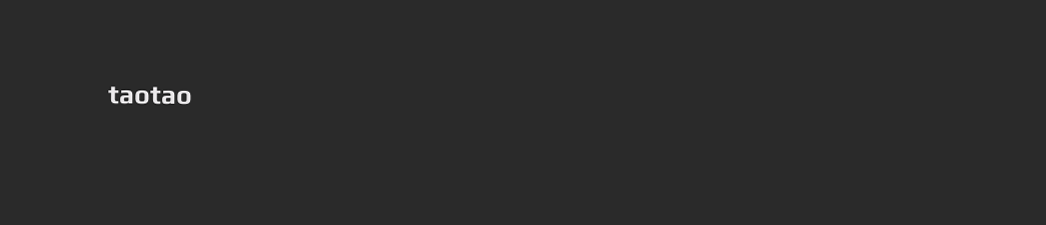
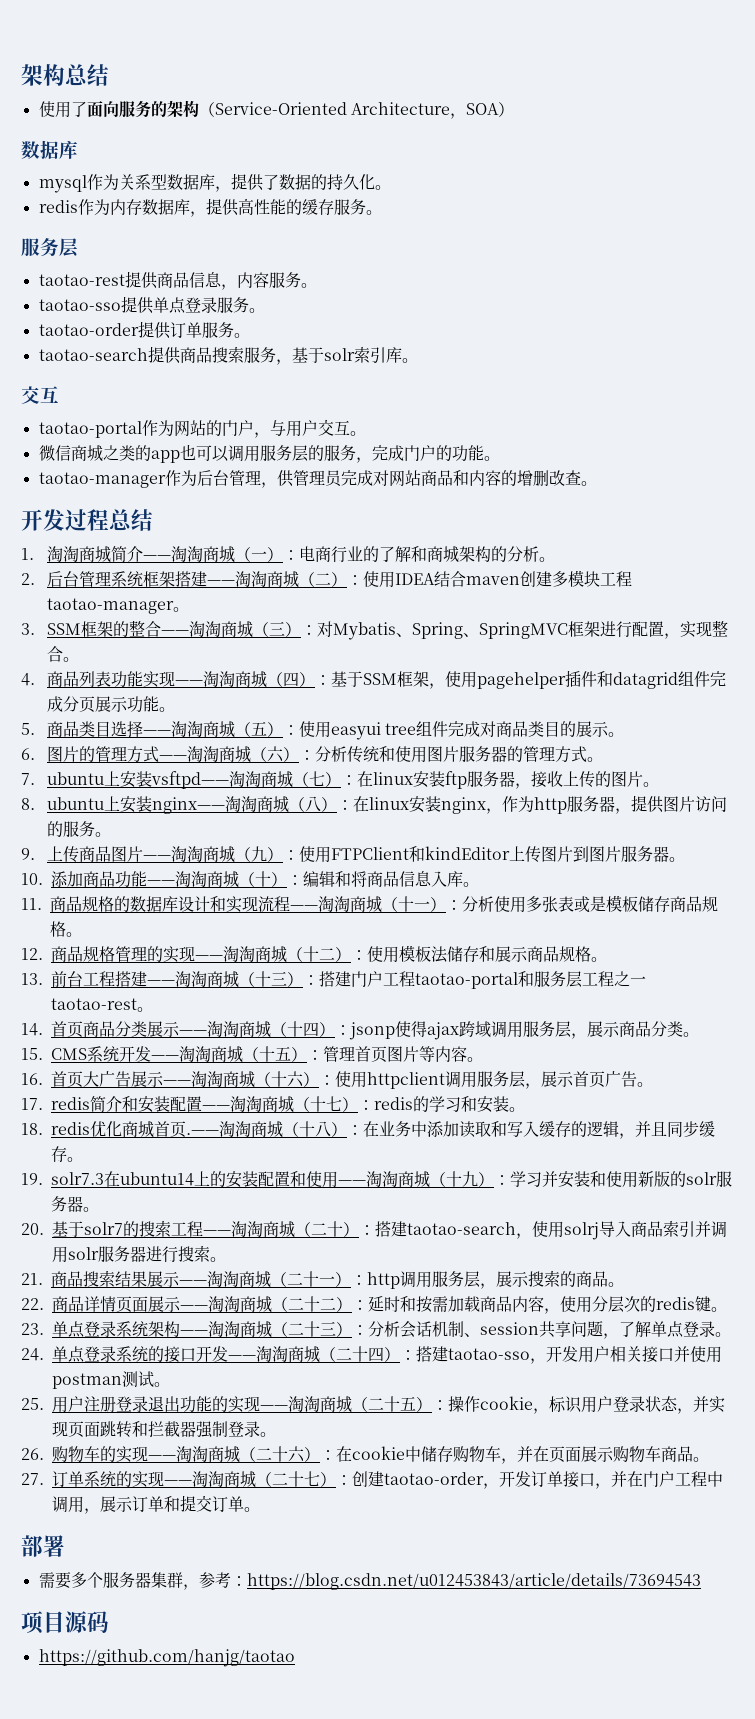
- taotao
+ 架构总结
+ 使用了面向服务的架构（Service-Oriented Architecture，SOA）
+ 数据库
+ mysql作为关系型数据库，提供了数据的持久化。
+ redis作为内存数据库，提供高性能的缓存服务。
+ 服务层
+ taotao-rest提供商品信息，内容服务。
+ taotao-sso提供单点登录服务。
+ taotao-order提供订单服务。
+ taotao-search提供商品搜索服务，基于solr索引库。
+ 交互
+ taotao-portal作为网站的门户，与用户交互。
+ 微信商城之类的app也可以调用服务层的服务，完成门户的功能。
+ taotao-manager作为后台管理，供管理员完成对网站商品和内容的增删改查。
+ 开发过程总结
+ 1.淘淘商城简介——淘淘商城（一）：电商行业的了解和商城架构的分析。
+ 2.后台管理系统框架搭建——淘淘商城（二）：使用IDEA结合maven创建多模块工程taotao-manager。
+ 3. SSM框架的整合——淘淘商城（三）：对Mybatis、Spring、SpringMVC框架进行配置，实现整合。
+ 4.商品列表功能实现——淘淘商城（四）：基于SSM框架，使用pagehelper插件和datagrid组件完成分页展示功能。
+ 5.商品类目选择——淘淘商城（五）：使用easyui tree组件完成对商品类目的展示。
+ 6.图片的管理方式——淘淘商城（六）：分析传统和使用图片服务器的管理方式。
+ 7. ubuntu上安装vsftpd——淘淘商城（七）：在linux安装ftp服务器，接收上传的图片。
+ 8. ubuntu上安装nginx——淘淘商城（八）：在linux安装nginx，作为http服务器，提供图片访问的服务。
+ 9.上传商品图片——淘淘商城（九）：使用FTPClient和kindEditor上传图片到图片服务器。
+ 10.添加商品功能——淘淘商城（十）：编辑和将商品信息入库。
+ 11.商品规格的数据库设计和实现流程——淘淘商城（十一）：分析使用多张表或是模板储存商品规格。
+ 12.商品规格管理的实现——淘淘商城（十二）：使用模板法储存和展示商品规格。
+ 13.前台工程搭建——淘淘商城（十三）：搭建门户工程taotao-portal和服务层工程之一taotao-rest。
+ 14.首页商品分类展示——淘淘商城（十四）：jsonp使得ajax跨域调用服务层，展示商品分类。
+ 15. CMS系统开发——淘淘商城（十五）：管理首页图片等内容。
+ 16.首页大广告展示——淘淘商城（十六）：使用httpclient调用服务层，展示首页广告。
+ 17. redis简介和安装配置——淘淘商城（十七）：redis的学习和安装。
+ 18. redis优化商城首页.——淘淘商城（十八）：在业务中添加读取和写入缓存的逻辑，并且同步缓存。
+ 19. solr7.3在ubuntu14上的安装配置和使用——淘淘商城（十九）：学习并安装和使用新版的solr服务器。
+ 20.基于solr7的搜索工程——淘淘商城（二十）：搭建taotao-search，使用solrj导入商品索引并调用solr服务器进行搜索。
+ 21.商品搜索结果展示——淘淘商城（二十一）：http调用服务层，展示搜索的商品。
+ 22.商品详情页面展示——淘淘商城（二十二）：延时和按需加载商品内容，使用分层次的redis键。
+ 23.单点登录系统架构——淘淘商城（二十三）：分析会话机制、session共享问题，了解单点登录。
+ 24.单点登录系统的接口开发——淘淘商城（二十四）：搭建taotao-sso，开发用户相关接口并使用postman测试。
+ 25.用户注册登录退出功能的实现——淘淘商城（二十五）：操作cookie，标识用户登录状态，并实现页面跳转和拦截器强制登录。
+ 26.购物车的实现——淘淘商城（二十六）：在cookie中储存购物车，并在页面展示购物车商品。
+ 27.订单系统的实现——淘淘商城（二十七）：创建taotao-order，开发订单接口，并在门户工程中调用，展示订单和提交订单。
+ 部署
+ 需要多个服务器集群，参考：https://blog.csdn.net/u012453843/article/details/73694543
+ 项目源码
+ https://github.com/hanjg/taotao

